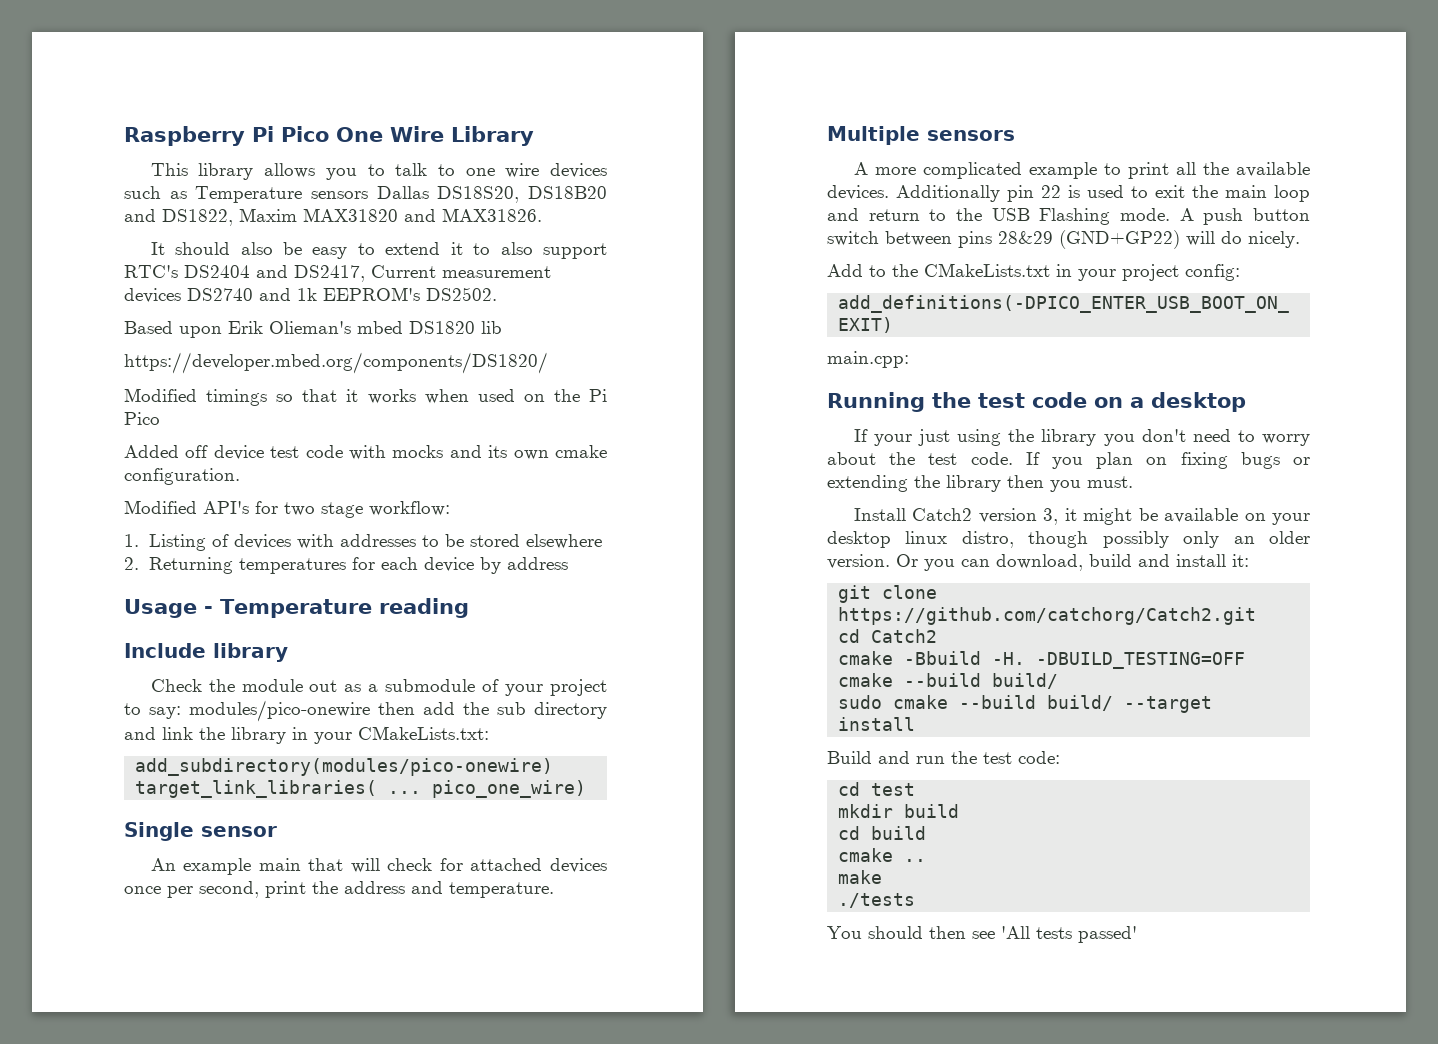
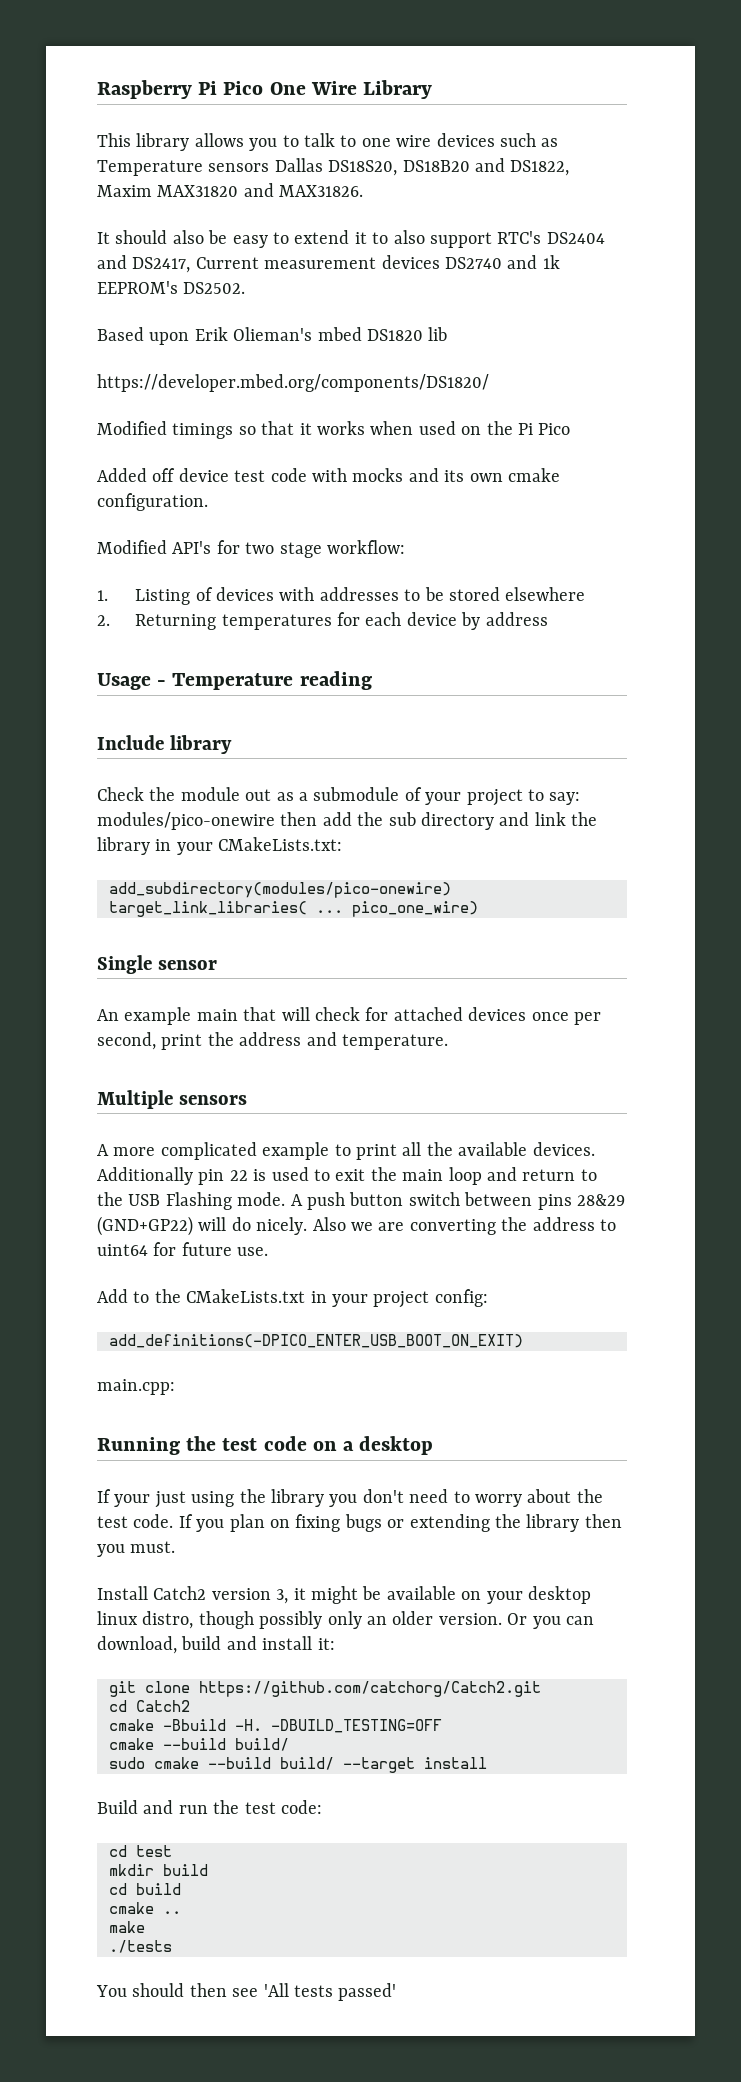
+ Also we are converting the address to uint64 for future use.

